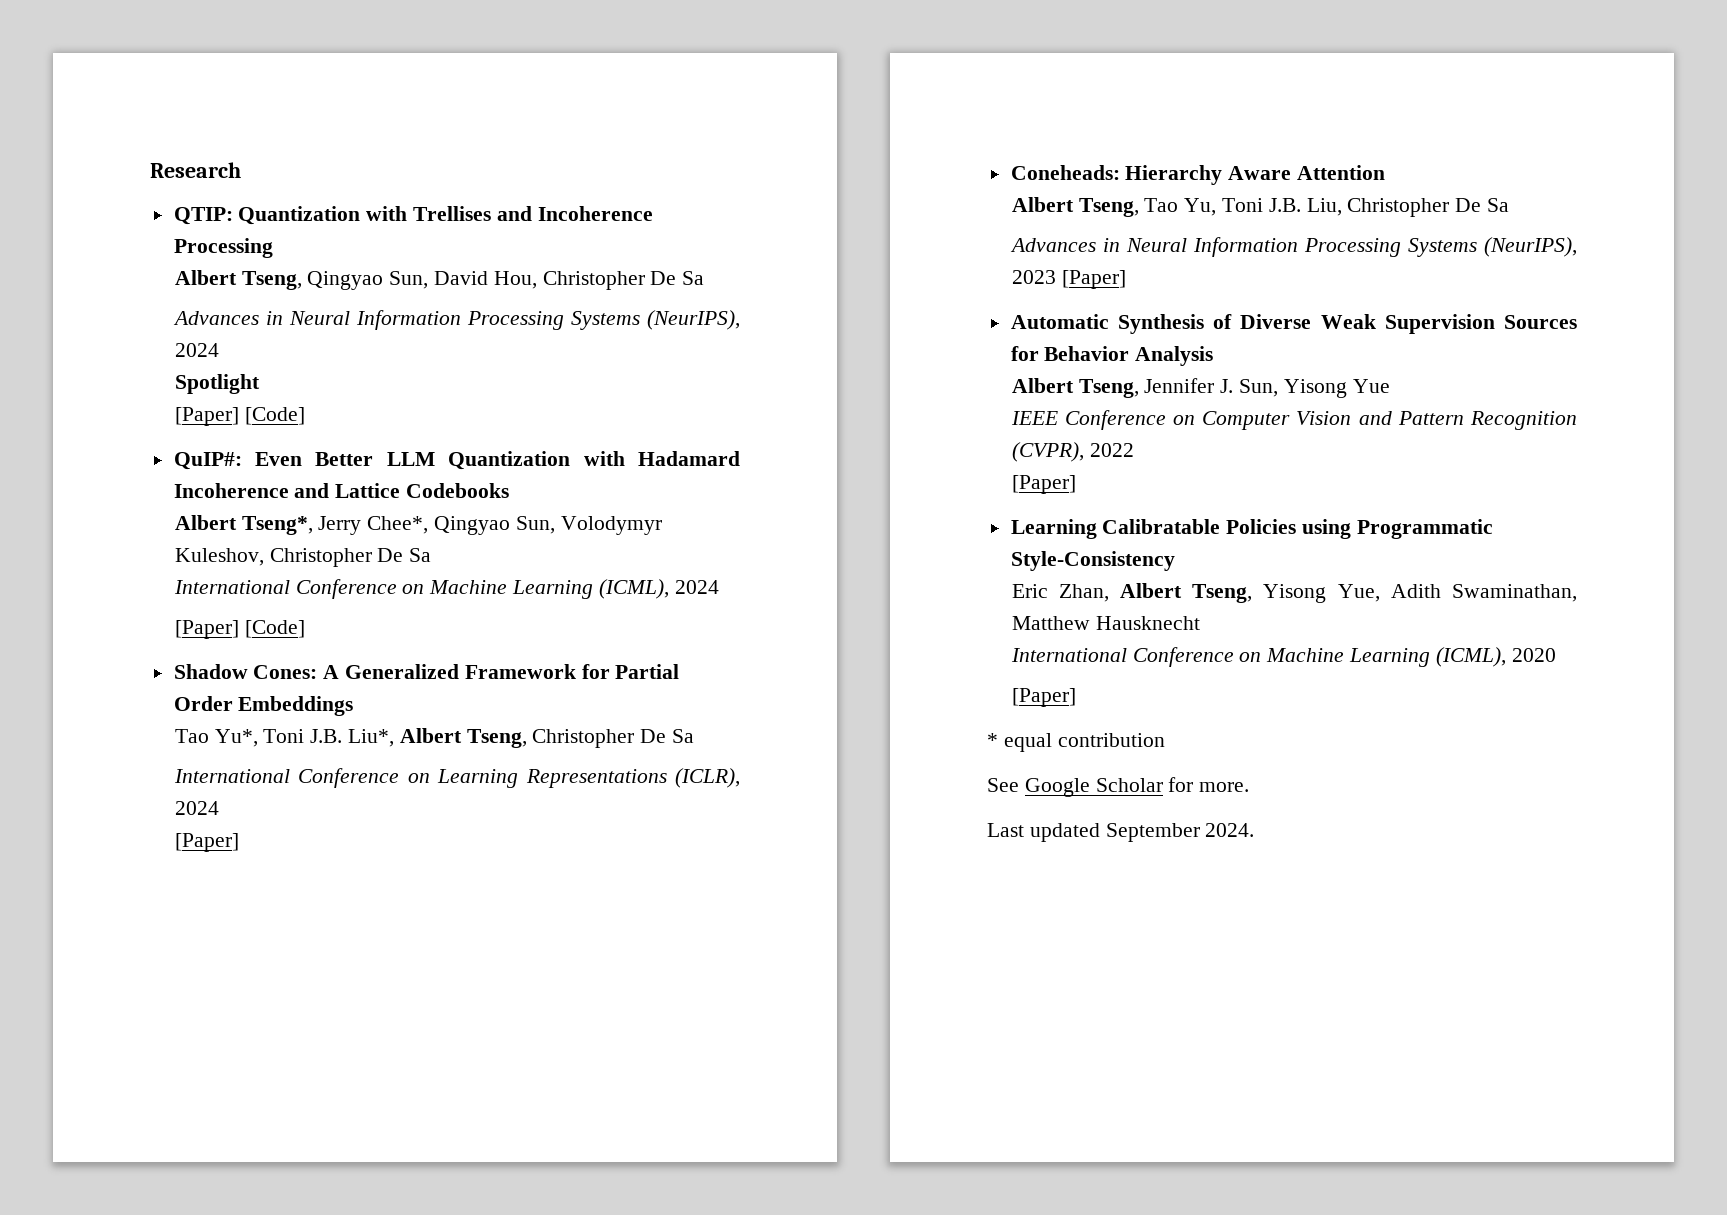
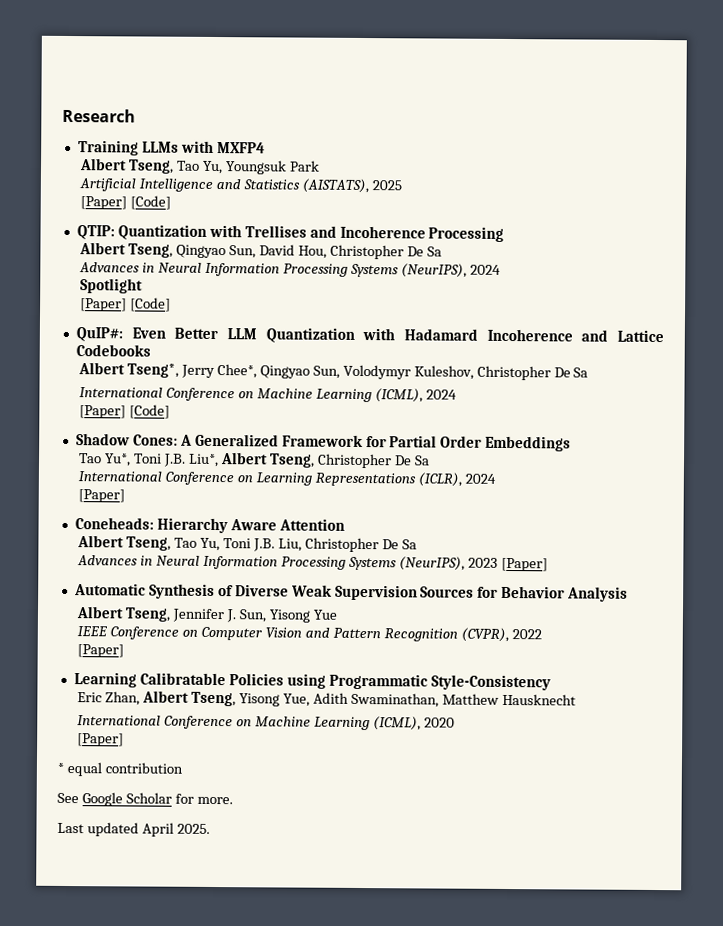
+ Training LLMs with MXFP4
+ Albert Tseng, Tao Yu, Youngsuk Park
+ Artificial Intelligence and Statistics (AISTATS), 2025
+ [Paper] [Code]
- Last updated September 2024.
+ Last updated April 2025.

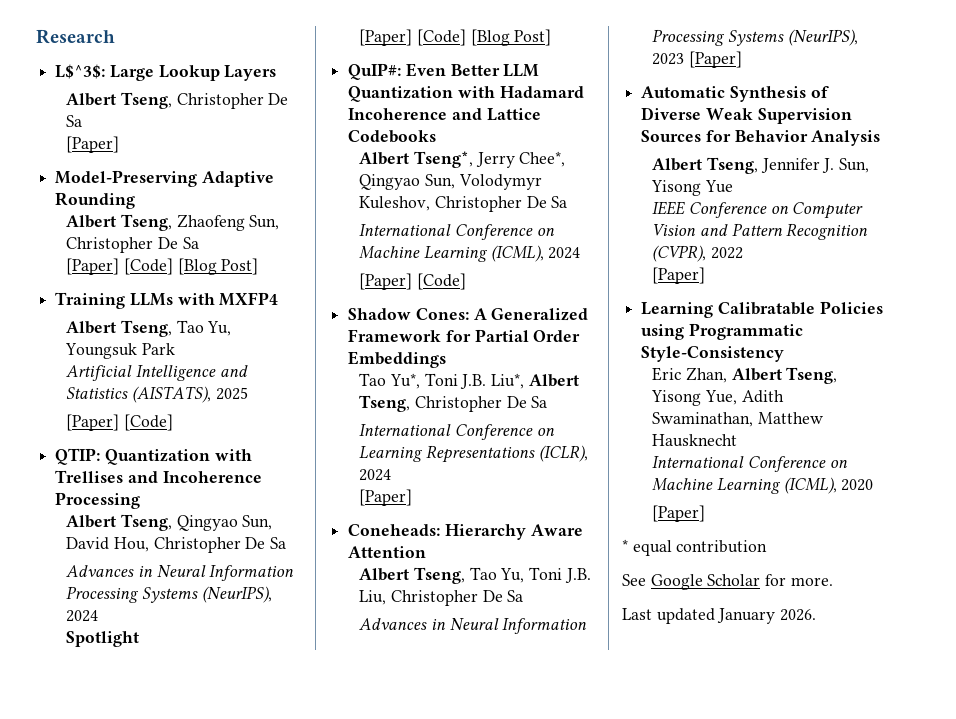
+ L$^3$: Large Lookup Layers
+ Albert Tseng, Christopher De Sa
+ [Paper]
+ Model-Preserving Adaptive Rounding
+ Albert Tseng, Zhaofeng Sun, Christopher De Sa
+ [Paper] [Code] [Blog Post]
  Spotlight
- [Paper] [Code]
+ [Paper] [Code] [Blog Post]
- Last updated April 2025.
+ Last updated January 2026.

